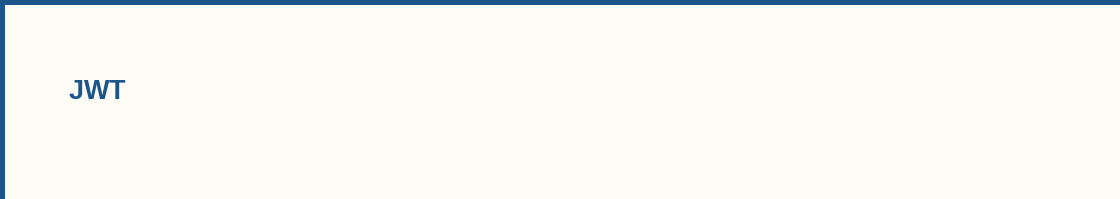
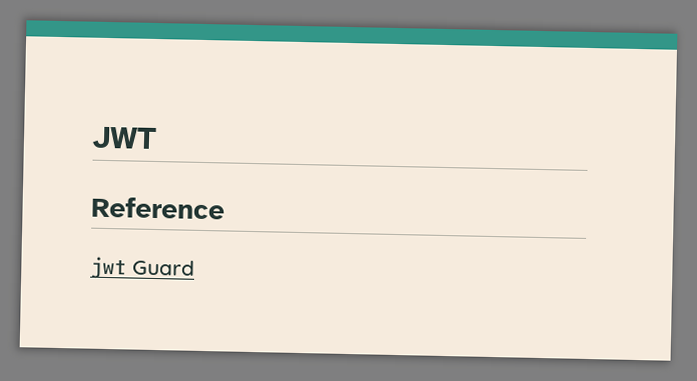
+ Reference
+ jwt Guard

